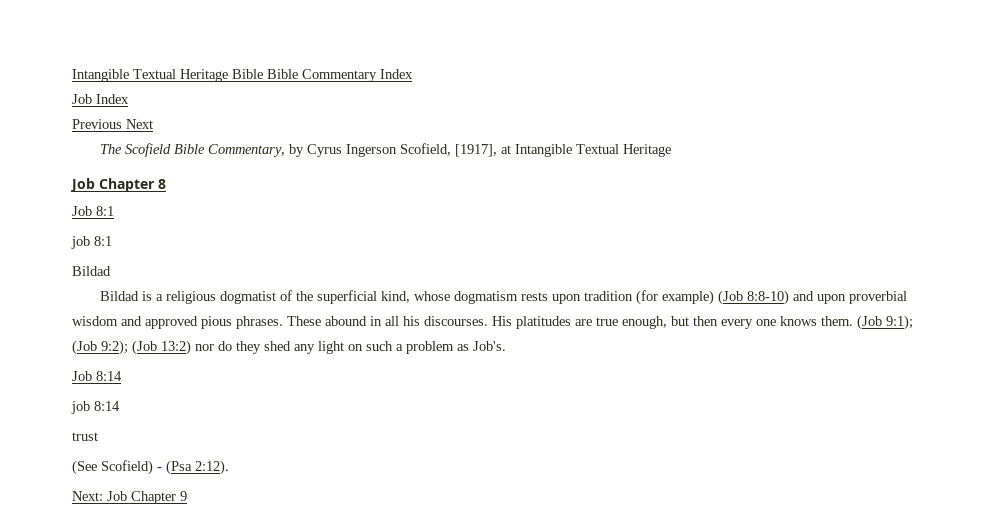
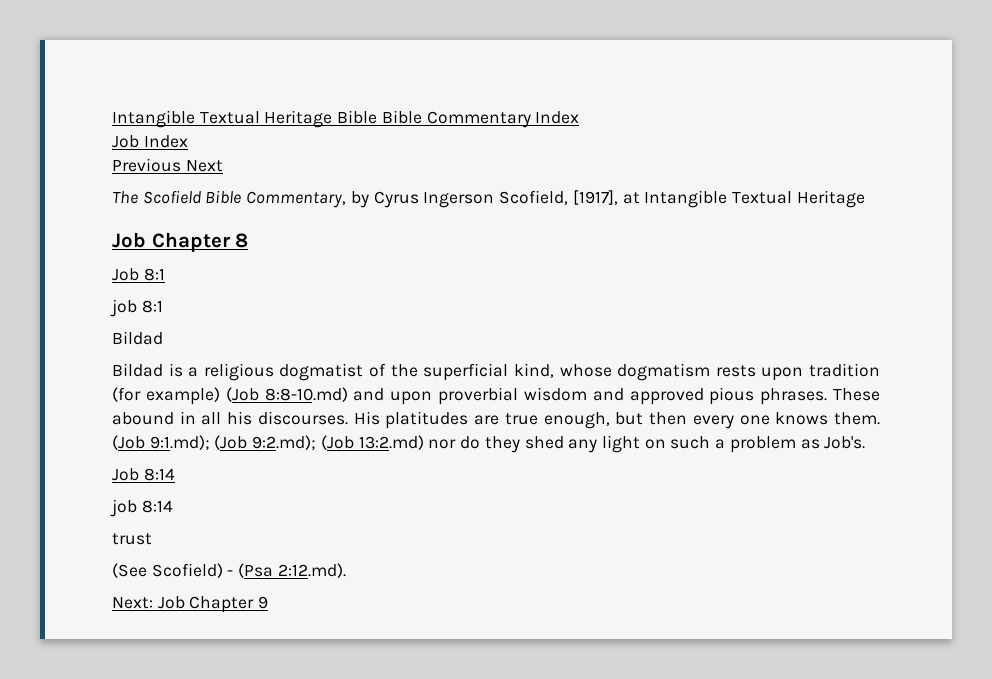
- Bildad is a religious dogmatist of the superficial kind, whose dogmatism rests upon tradition (for example) (Job 8:8-10) and upon proverbial wisdom and approved pious phrases.
+ Bildad is a religious dogmatist of the superficial kind, whose dogmatism rests upon tradition (for example) (Job 8:8-10.md) and upon proverbial wisdom and approved pious phrases.
- (Job 9:1); (Job 9:2); (Job 13:2) nor do they shed any light on such a problem as Job's.
+ (Job 9:1.md); (Job 9:2.md); (Job 13:2.md) nor do they shed any light on such a problem as Job's.
- (See Scofield) - (Psa 2:12).
+ (See Scofield) - (Psa 2:12.md).

